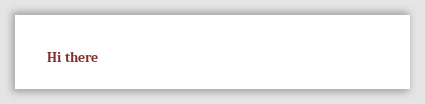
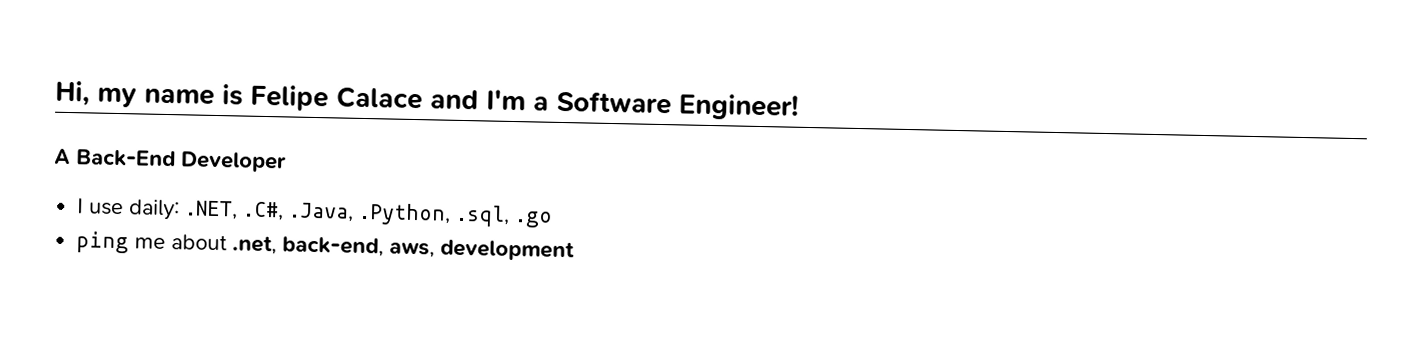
- Hi there
+ Hi, my name is Felipe Calace and I'm a Software Engineer!
+ A Back-End Developer
+ I use daily: .NET, .C#, .Java, .Python, .sql, .go
+ ping me about .net, back-end, aws, development

